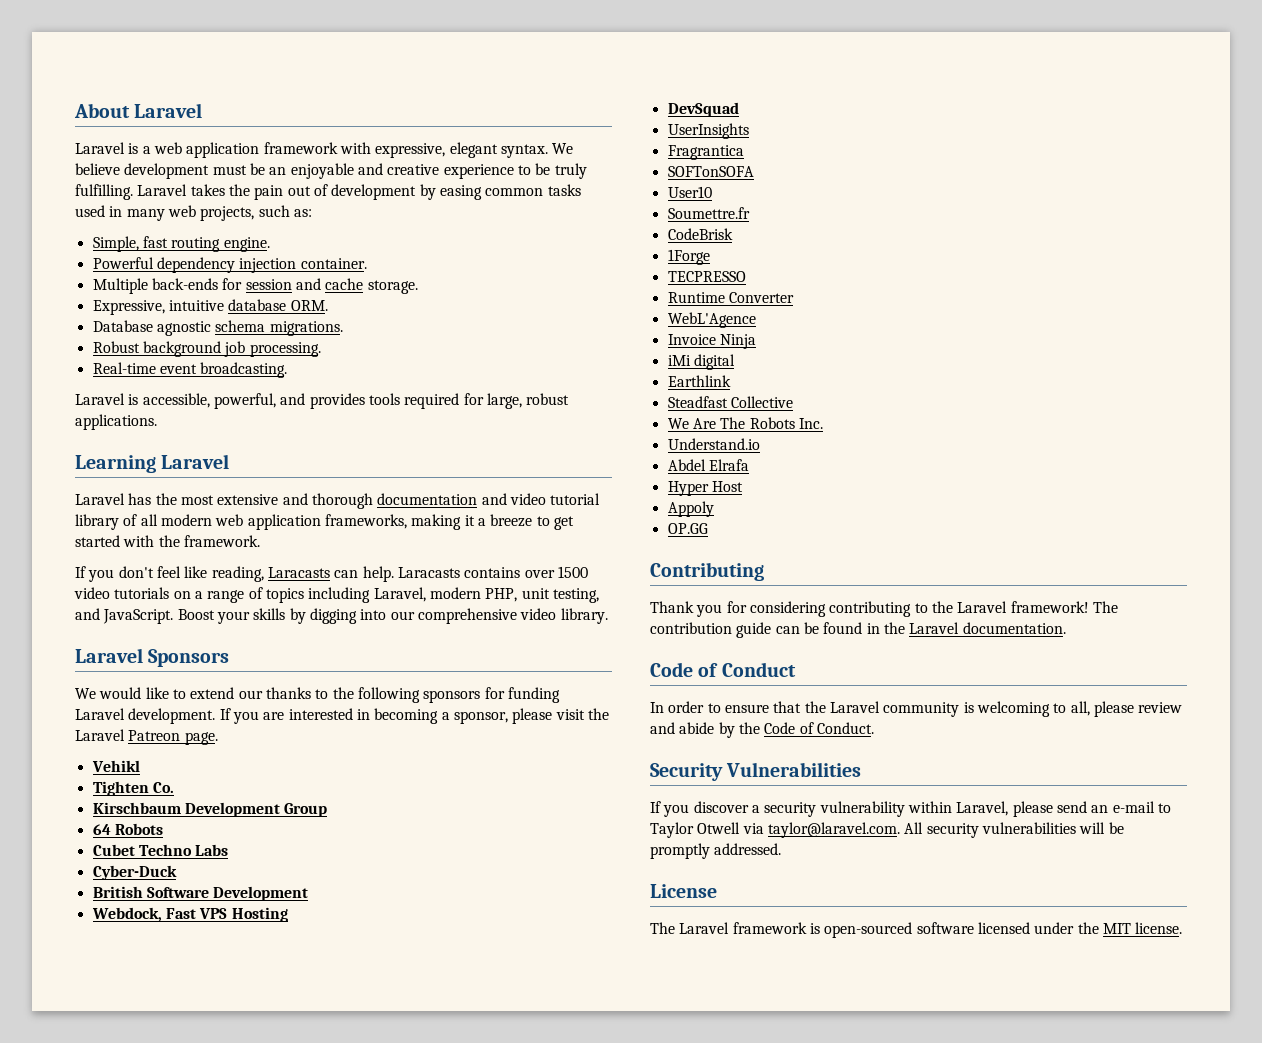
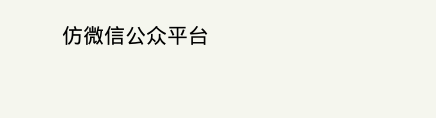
- About Laravel
- Laravel is a web application framework with expressive, elegant syntax. We believe development must be an enjoyable and creative experience to be truly fulfilling. Laravel takes the pain out of development by easing common tasks used in many web projects, such as:
- Simple, fast routing engine.
- Powerful dependency injection container.
- Multiple back-ends for session and cache storage.
- Expressive, intuitive database ORM.
- Database agnostic schema migrations.
- Robust background job processing.
- Real-time event broadcasting.
- Laravel is accessible, powerful, and provides tools required for large, robust applications.
- Learning Laravel
- Laravel has the most extensive and thorough documentation and video tutorial library of all modern web application frameworks, making it a breeze to get started with the framework.
- If you don't feel like reading, Laracasts can help. Laracasts contains over 1500 video tutorials on a range of topics including Laravel, modern PHP, unit testing, and JavaScript. Boost your skills by digging into our comprehensive video library.
- Laravel Sponsors
- We would like to extend our thanks to the following sponsors for funding Laravel development. If you are interested in becoming a sponsor, please visit the Laravel Patreon page.
- Vehikl
- Tighten Co.
- Kirschbaum Development Group
- 64 Robots
- Cubet Techno Labs
- Cyber-Duck
- British Software Development
- Webdock, Fast VPS Hosting
- DevSquad
- UserInsights
- Fragrantica
- SOFTonSOFA
- User10
- Soumettre.fr
- CodeBrisk
- 1Forge
- TECPRESSO
- Runtime Converter
- WebL'Agence
- Invoice Ninja
- iMi digital
- Earthlink
- Steadfast Collective
- We Are The Robots Inc.
- Understand.io
- Abdel Elrafa
- Hyper Host
- Appoly
- OP.GG
- Contributing
- Thank you for considering contributing to the Laravel framework! The contribution guide can be found in the Laravel documentation.
- Code of Conduct
- In order to ensure that the Laravel community is welcoming to all, please review and abide by the Code of Conduct.
- Security Vulnerabilities
- If you discover a security vulnerability within Laravel, please send an e-mail to Taylor Otwell via taylor@laravel.com. All security vulnerabilities will be promptly addressed.
- License
- The Laravel framework is open-sourced software licensed under the MIT license.
+ 仿微信公众平台

